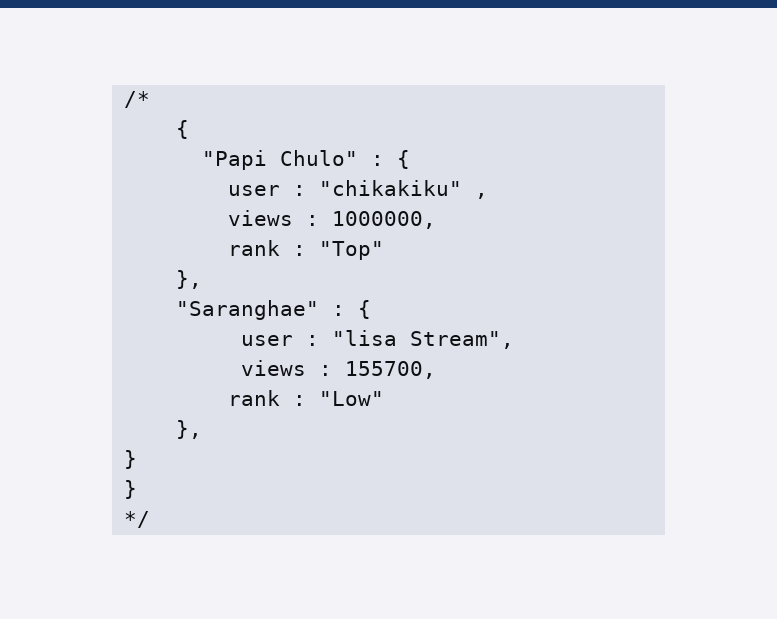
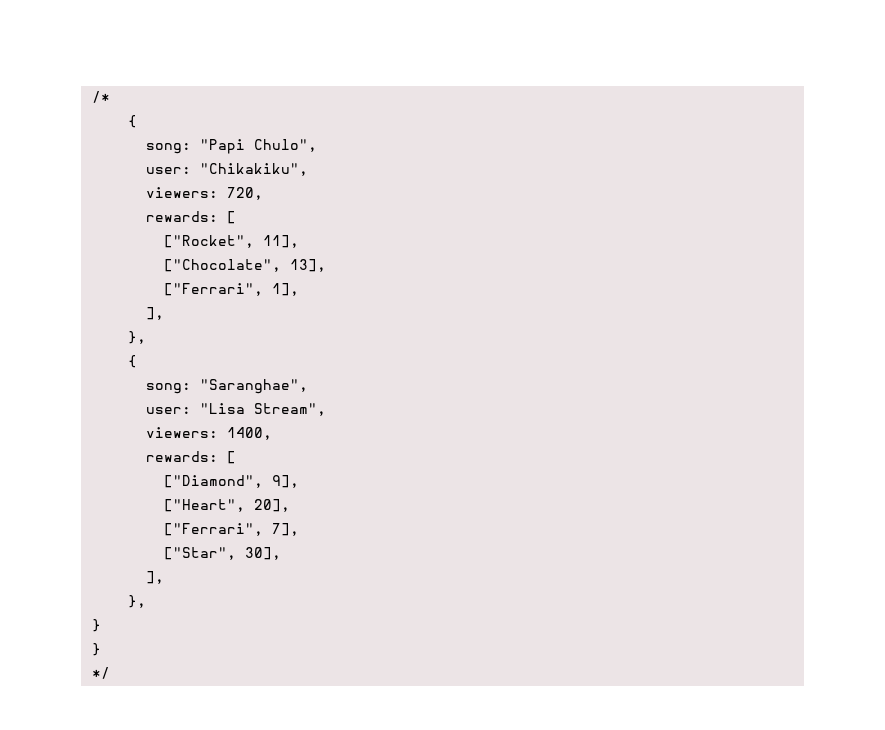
- "Papi Chulo" : {
- user : "chikakiku" ,
- views : 1000000,
- rank : "Top"
+ song: "Papi Chulo",
+ user: "Chikakiku",
+ viewers: 720,
+ rewards: [
+ ["Rocket", 11],
+ ["Chocolate", 13],
+ ["Ferrari", 1],
+ ],
  },
- "Saranghae" : {
- user : "lisa Stream",
- views : 155700,
- rank : "Low"
+ {
+ song: "Saranghae",
+ user: "Lisa Stream",
+ viewers: 1400,
+ rewards: [
+ ["Diamond", 9],
+ ["Heart", 20],
+ ["Ferrari", 7],
+ ["Star", 30],
+ ],

